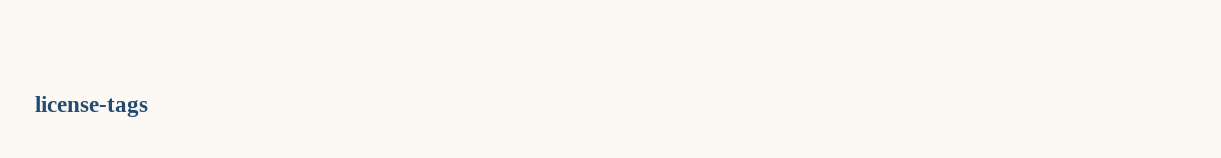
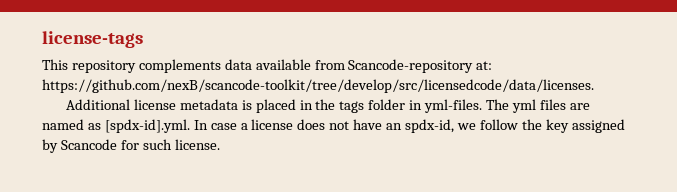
+ This repository complements data available from Scancode-repository at: https://github.com/nexB/scancode-toolkit/tree/develop/src/licensedcode/data/licenses.
+ Additional license metadata is placed in the tags folder in yml-files. The yml files are named as [spdx-id].yml. In case a license does not have an spdx-id, we follow the key assigned by Scancode for such license.

